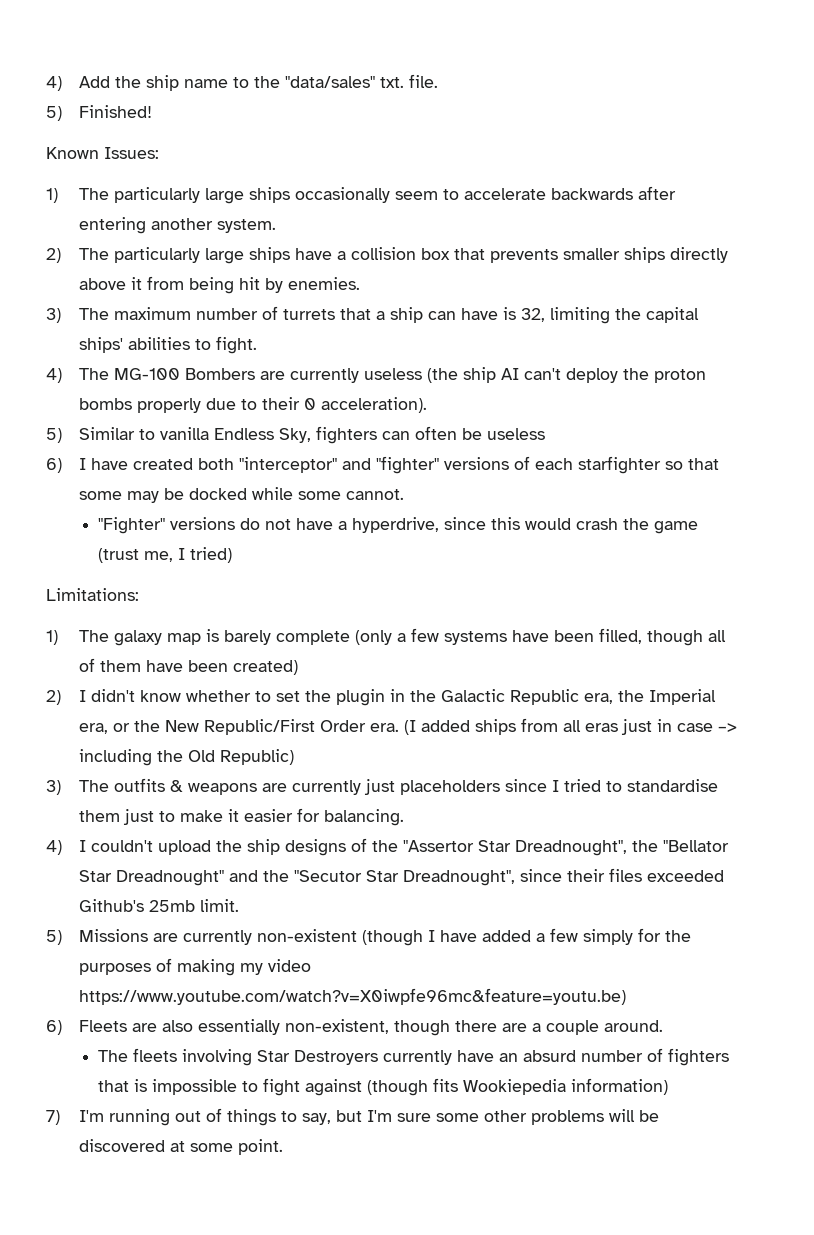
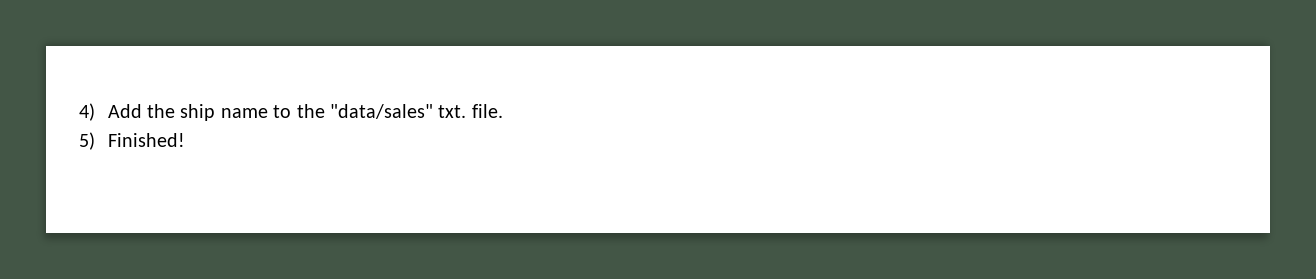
- Known Issues:
- 1) The particularly large ships occasionally seem to accelerate backwards after entering another system.
- 2) The particularly large ships have a collision box that prevents smaller ships directly above it from being hit by enemies.
- 3) The maximum number of turrets that a ship can have is 32, limiting the capital ships' abilities to fight.
- 4) The MG-100 Bombers are currently useless (the ship AI can't deploy the proton bombs properly due to their 0 acceleration).
- 5) Similar to vanilla Endless Sky, fighters can often be useless
- 6) I have created both "interceptor" and "fighter" versions of each starfighter so that some may be docked while some cannot.
- "Fighter" versions do not have a hyperdrive, since this would crash the game (trust me, I tried)
- Limitations:
- 1) The galaxy map is barely complete (only a few systems have been filled, though all of them have been created)
- 2) I didn't know whether to set the plugin in the Galactic Republic era, the Imperial era, or the New Republic/First Order era. (I added ships from all eras just in case –> including the Old Republic)
- 3) The outfits & weapons are currently just placeholders since I tried to standardise them just to make it easier for balancing.
- 4) I couldn't upload the ship designs of the "Assertor Star Dreadnought", the "Bellator Star Dreadnought" and the "Secutor Star Dreadnought", since their files exceeded Github's 25mb limit.
- 5) Missions are currently non-existent (though I have added a few simply for the purposes of making my video https://www.youtube.com/watch?v=X0iwpfe96mc&feature=youtu.be)
- 6) Fleets are also essentially non-existent, though there are a couple around.
- The fleets involving Star Destroyers currently have an absurd number of fighters that is impossible to fight against (though fits Wookiepedia information)
- 7) I'm running out of things to say, but I'm sure some other problems will be discovered at some point.

